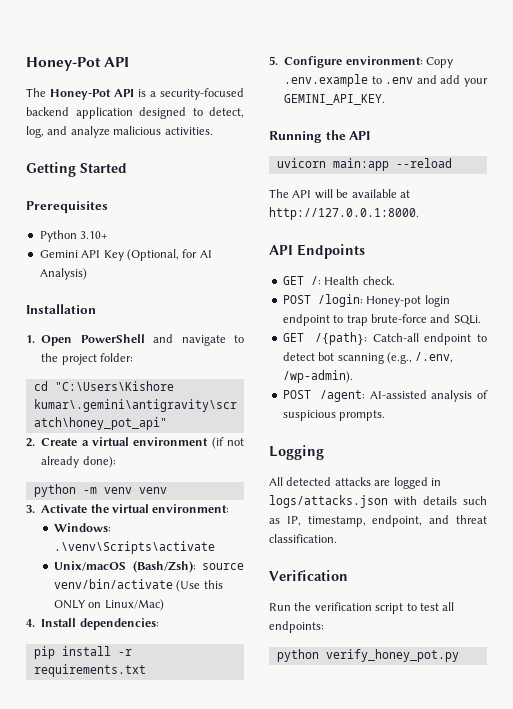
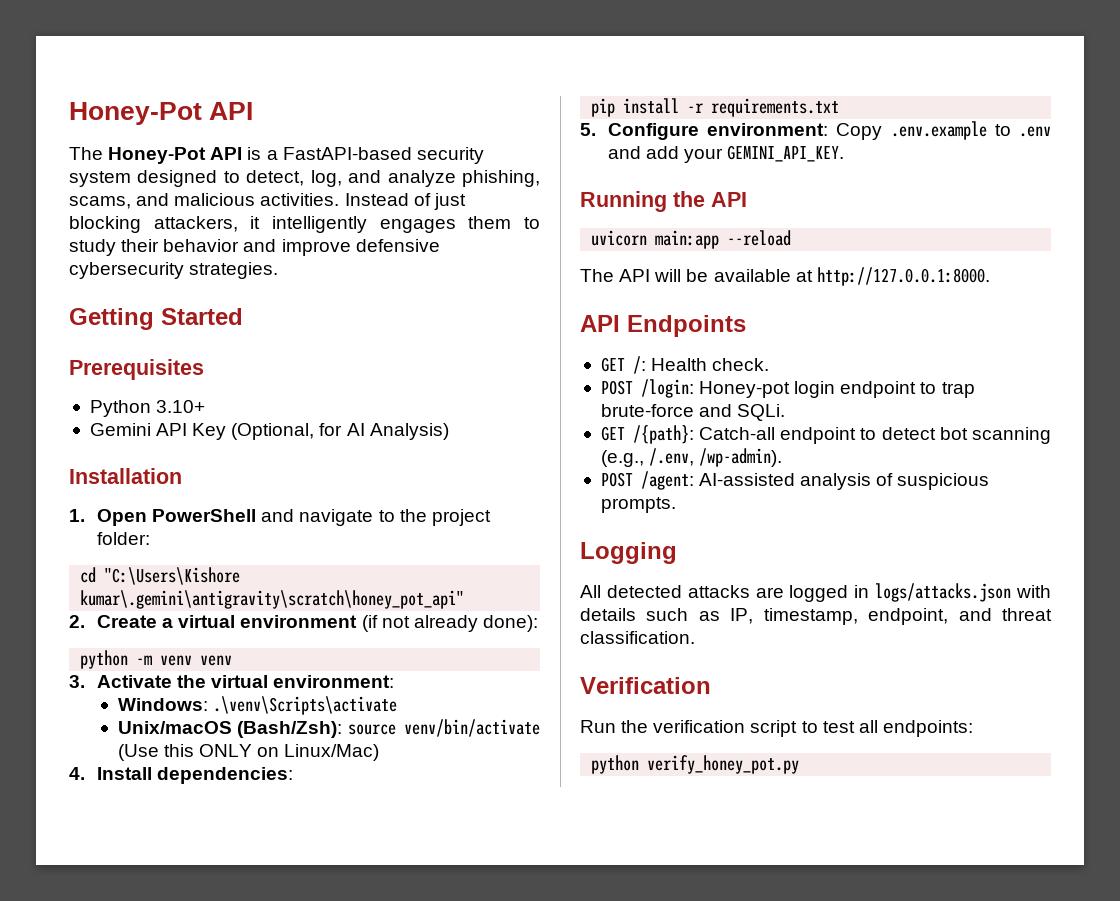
- The Honey-Pot API is a security-focused backend application designed to detect, log, and analyze malicious activities.
+ The Honey-Pot API is a FastAPI-based security system designed to detect, log, and analyze phishing, scams, and malicious activities. Instead of just blocking attackers, it intelligently engages them to study their behavior and improve defensive cybersecurity strategies.

